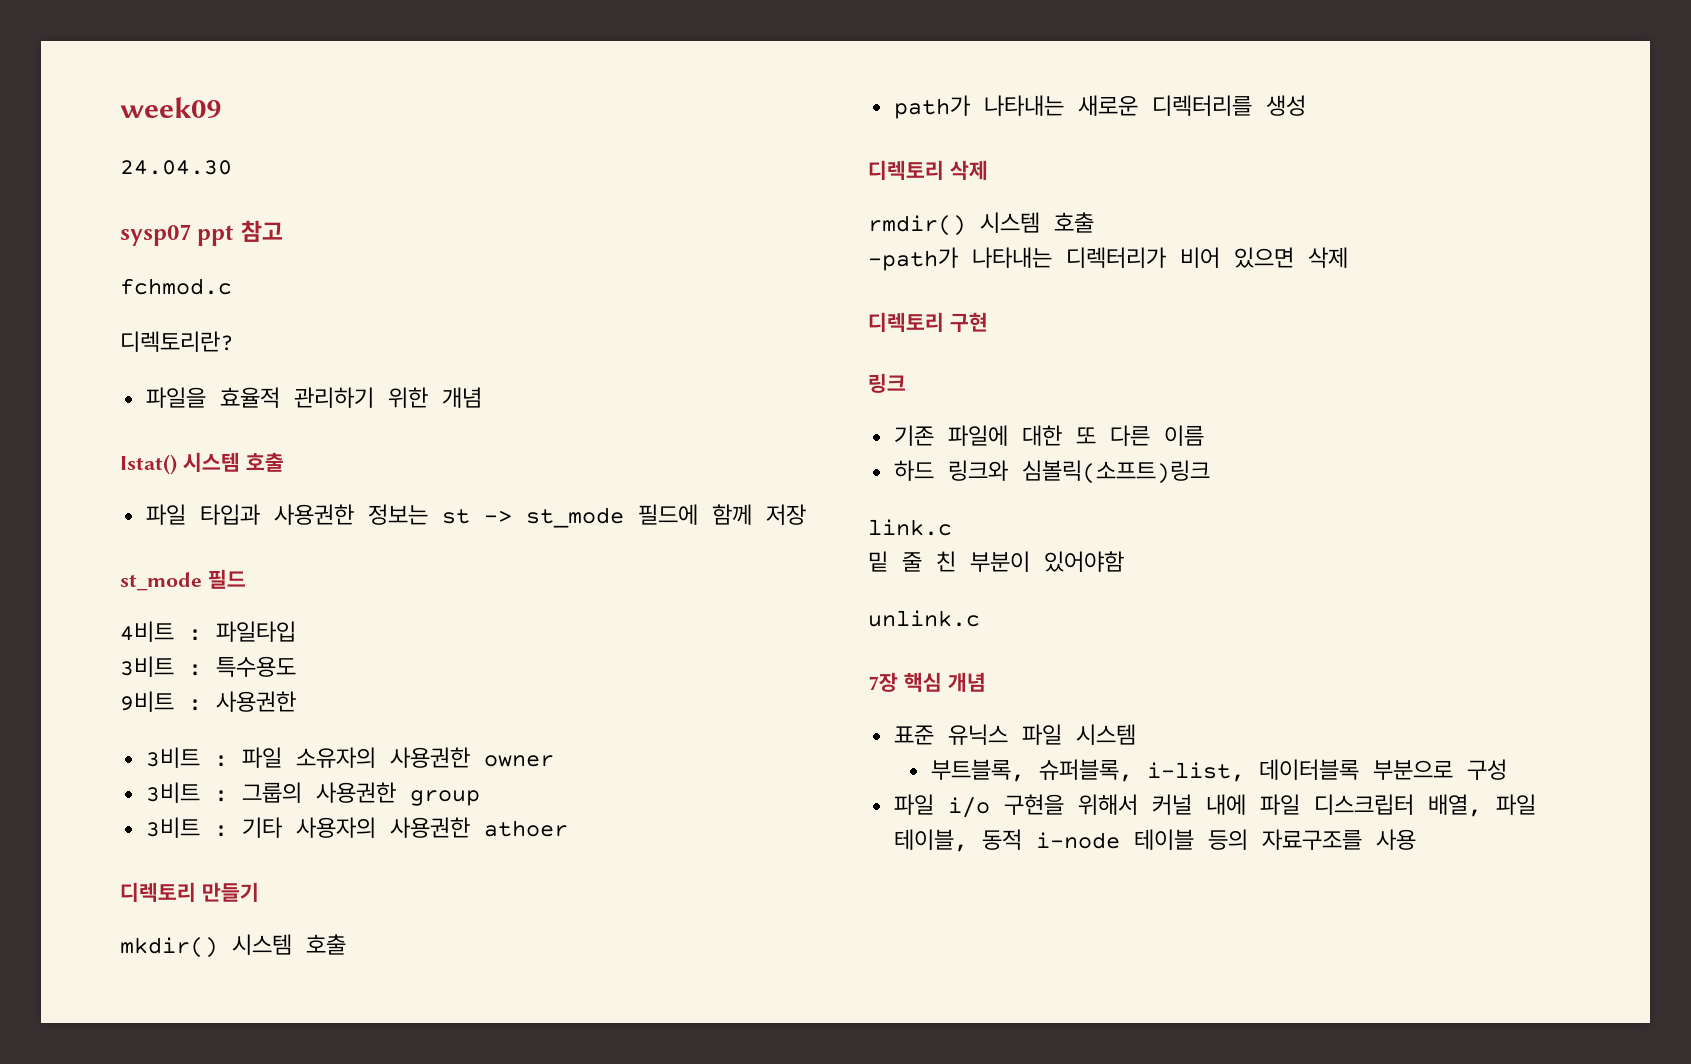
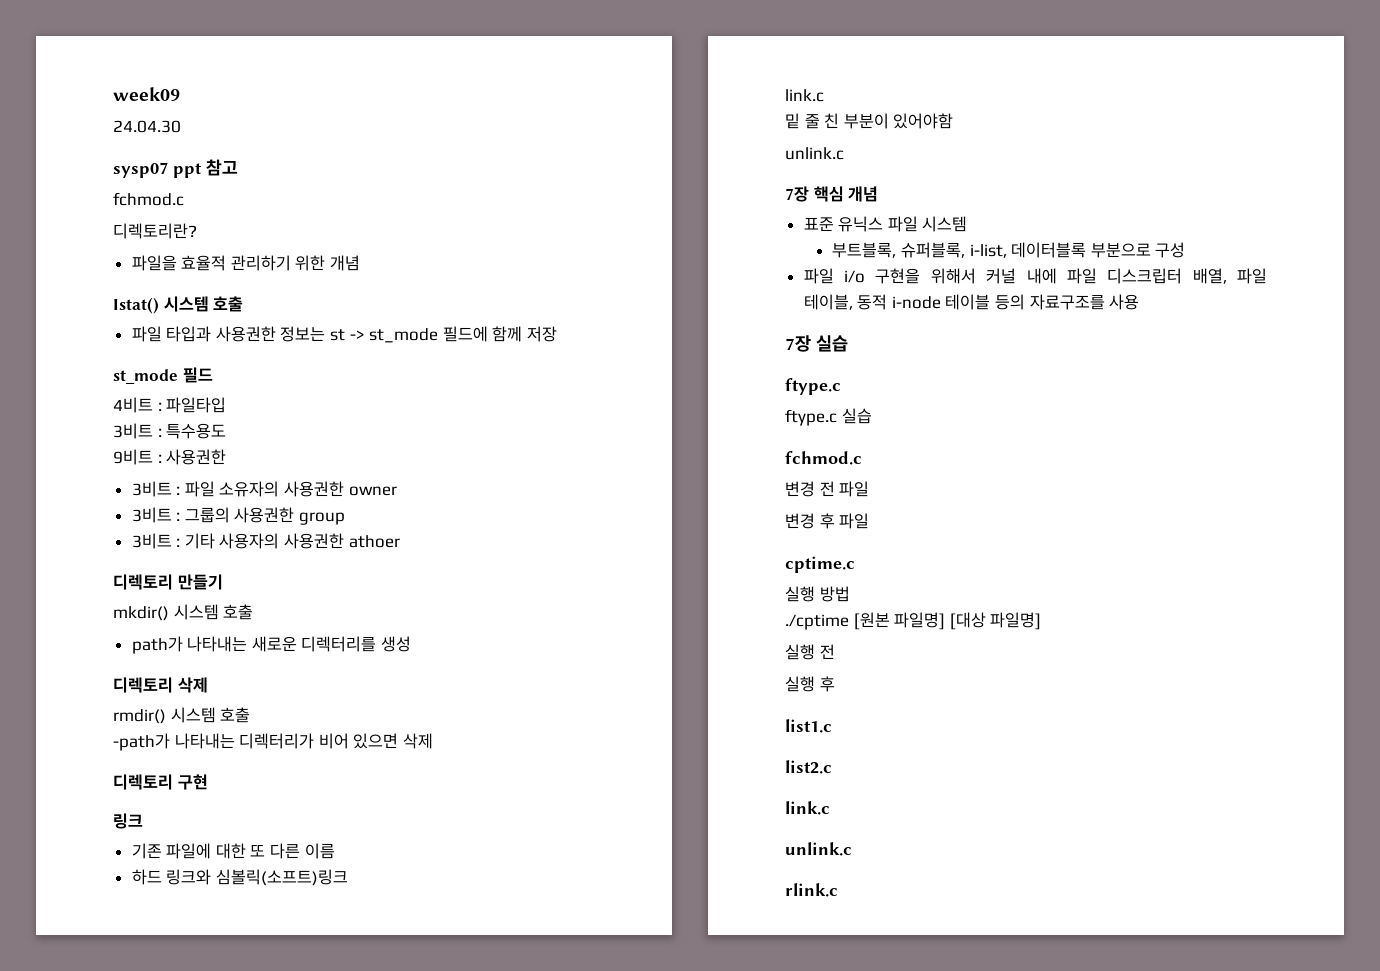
+ 7장 실습
+ ftype.c
+ ftype.c 실습
+ fchmod.c
+ 변경 전 파일
+ 변경 후 파일
+ cptime.c
+ 실행 방법
+ ./cptime [원본 파일명] [대상 파일명]
+ 실행 전
+ 실행 후
+ list1.c
+ list2.c
+ link.c
+ unlink.c
+ rlink.c

